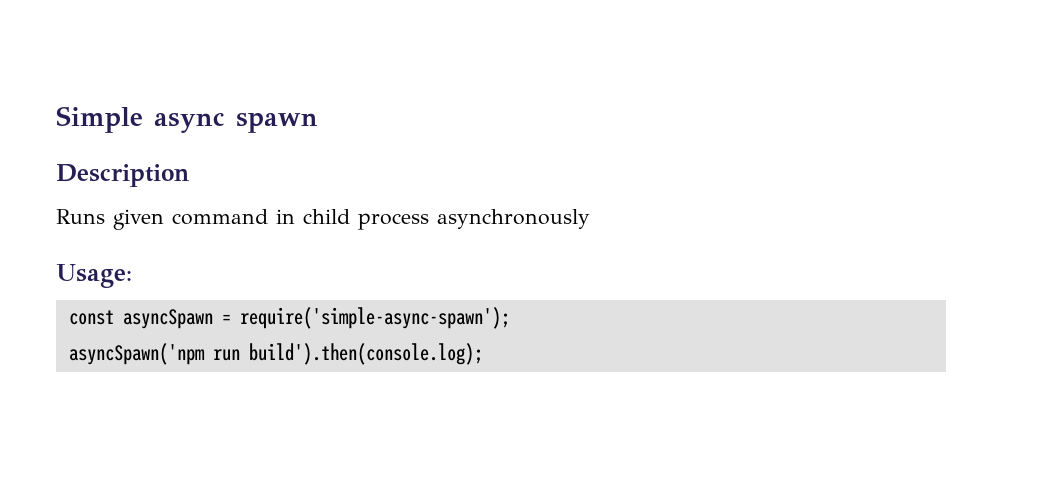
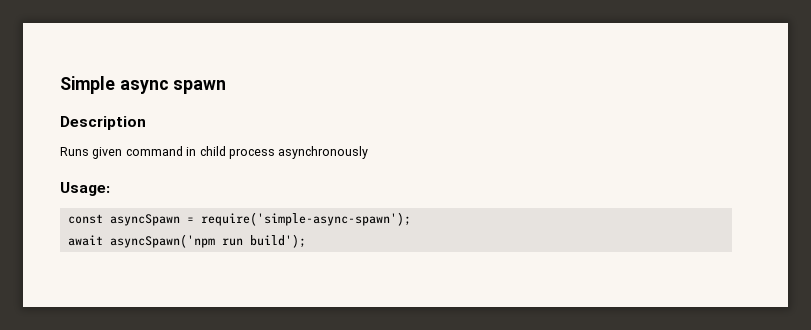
- asyncSpawn('npm run build').then(console.log);
+ await asyncSpawn('npm run build');

